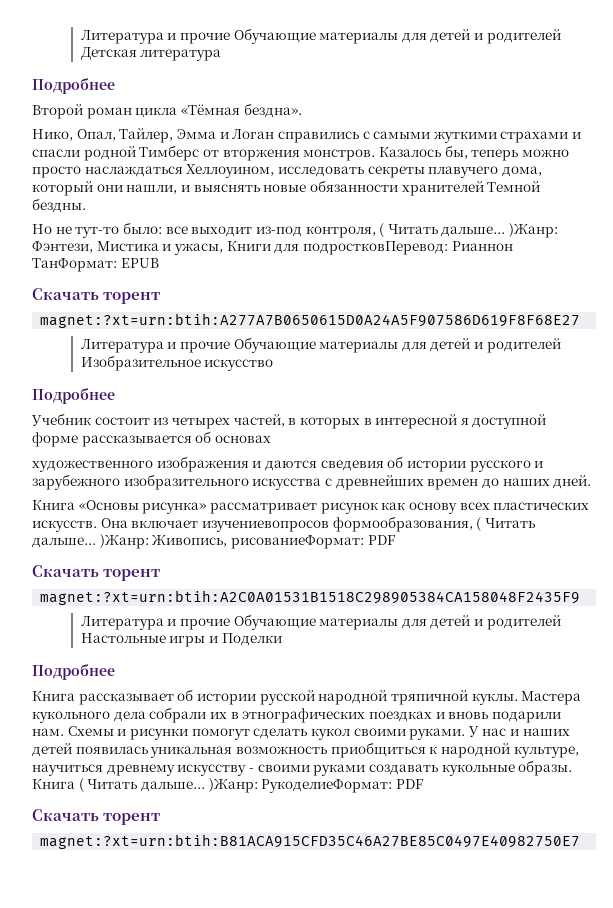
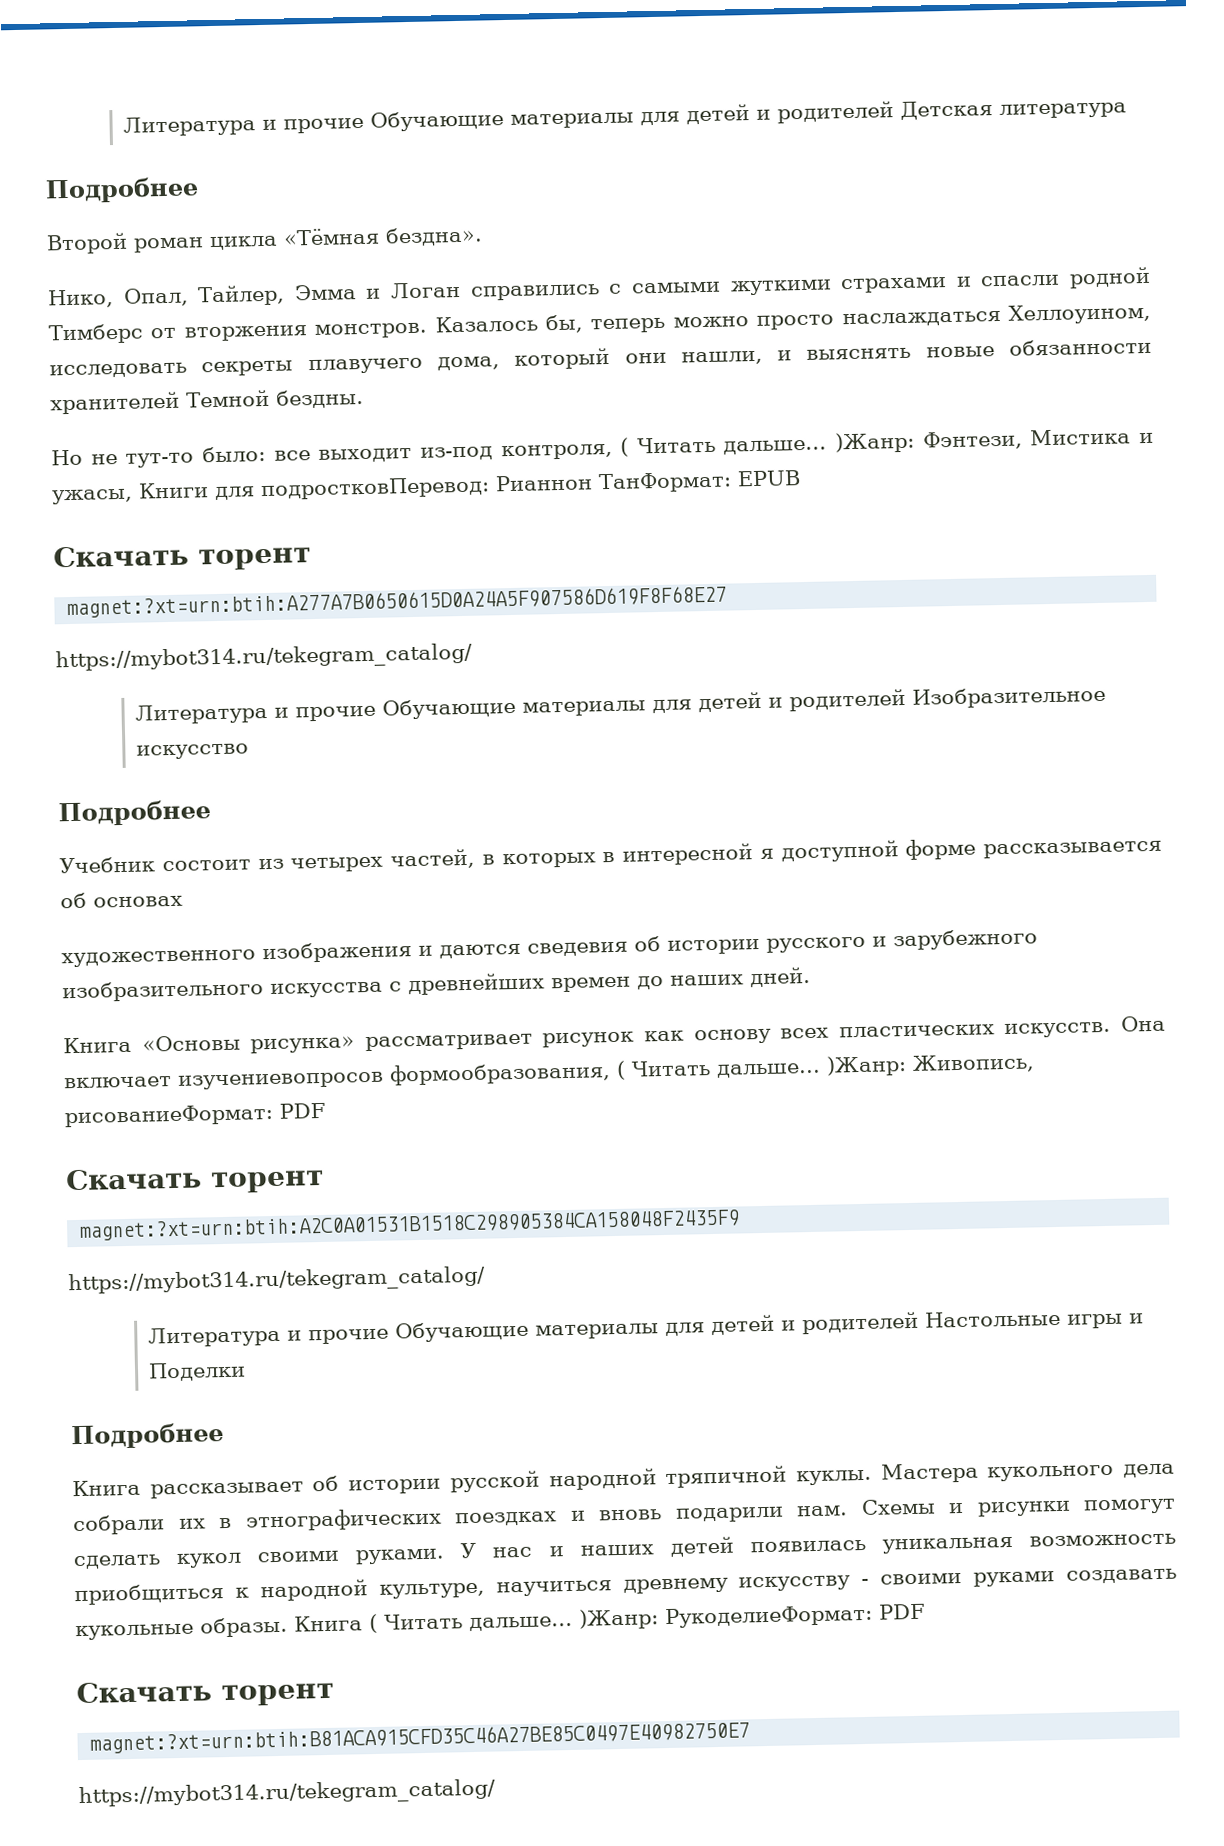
  magnet:?xt=urn:btih:A277A7B0650615D0A24A5F907586D619F8F68E27
+ https://mybot314.ru/tekegram_catalog/
  magnet:?xt=urn:btih:A2C0A01531B1518C298905384CA158048F2435F9
+ https://mybot314.ru/tekegram_catalog/
  magnet:?xt=urn:btih:B81ACA915CFD35C46A27BE85C0497E40982750E7
+ https://mybot314.ru/tekegram_catalog/

